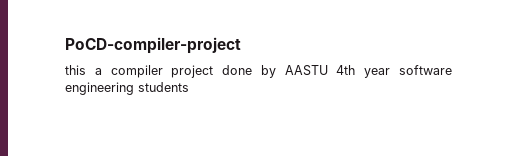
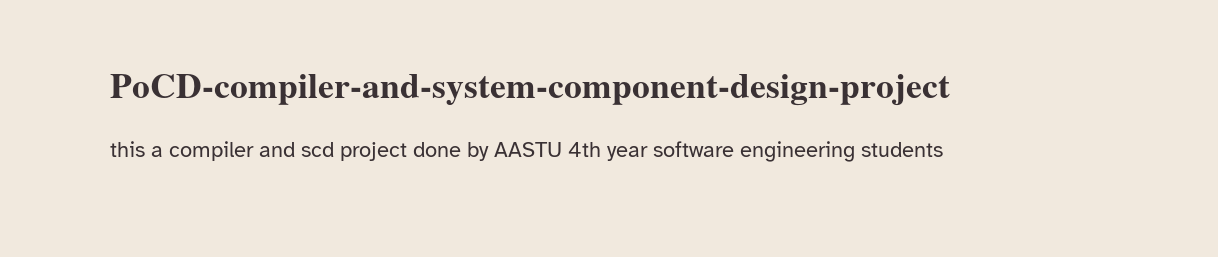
- PoCD-compiler-project
+ PoCD-compiler-and-system-component-design-project
- this a compiler project done by AASTU 4th year software engineering students
+ this a compiler and scd project done by AASTU 4th year software engineering students

